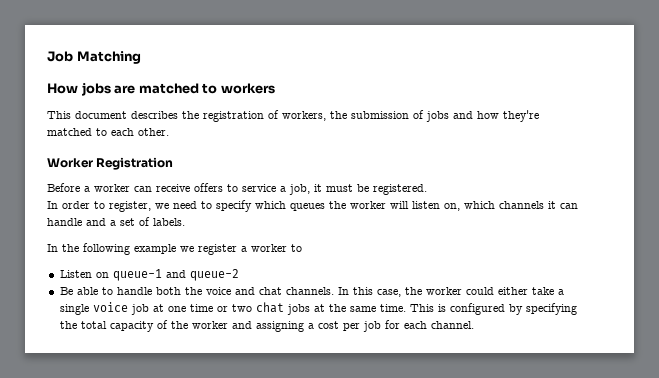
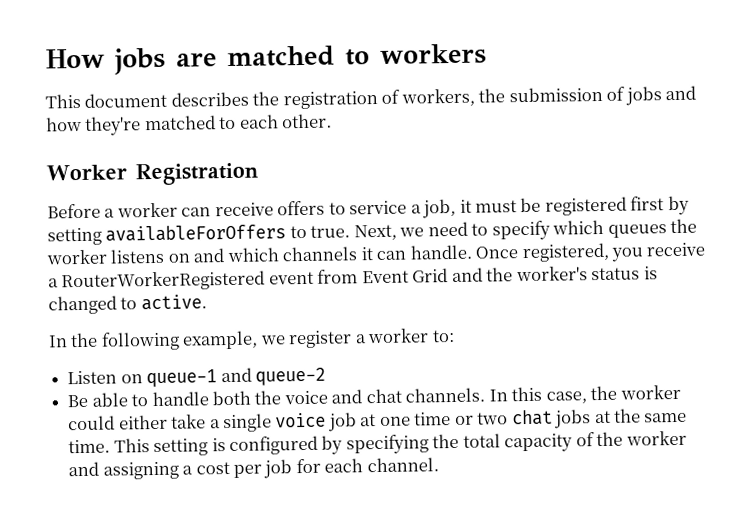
- Job Matching
- Before a worker can receive offers to service a job, it must be registered.
- In order to register, we need to specify which queues the worker will listen on, which channels it can handle and a set of labels.
+ Before a worker can receive offers to service a job, it must be registered first by setting availableForOffers to true. Next, we need to specify which queues the worker listens on and which channels it can handle. Once registered, you receive a RouterWorkerRegistered event from Event Grid and the worker's status is changed to active.
- In the following example we register a worker to
+ In the following example, we register a worker to:
- This is configured by specifying the total capacity of the worker and assigning a cost per job for each channel.
+ This setting is configured by specifying the total capacity of the worker and assigning a cost per job for each channel.

